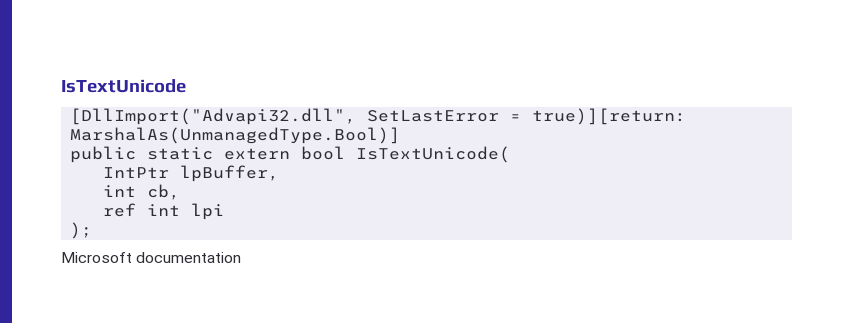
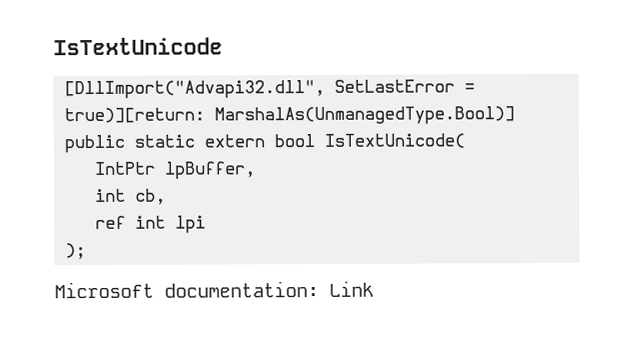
- Microsoft documentation
+ Microsoft documentation: Link

